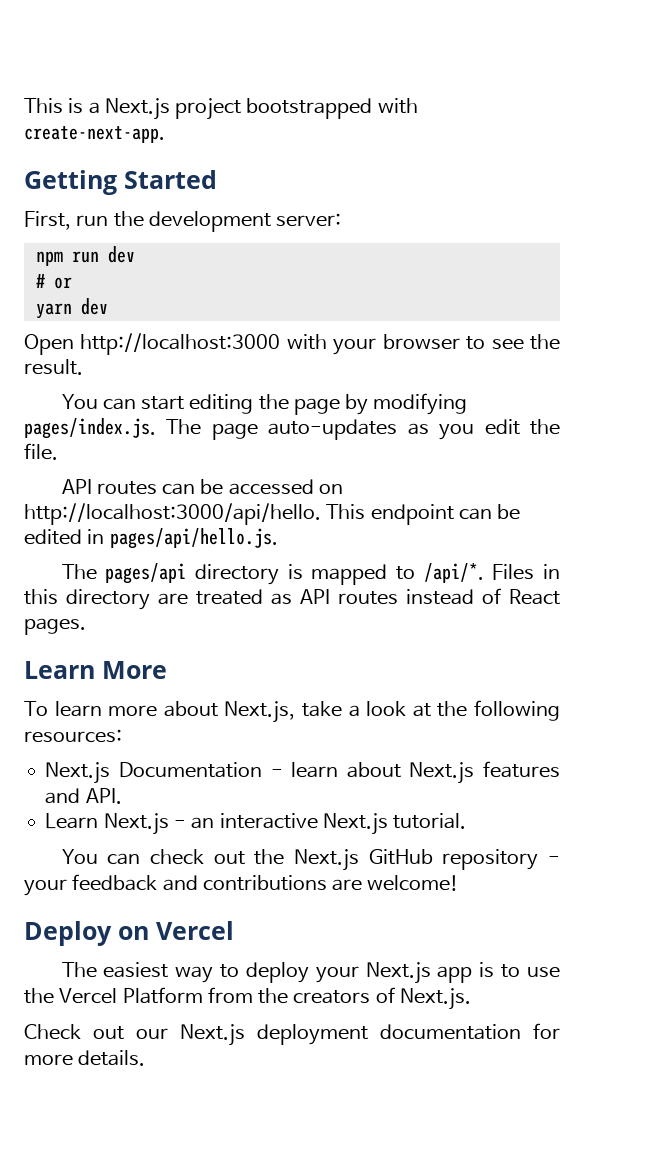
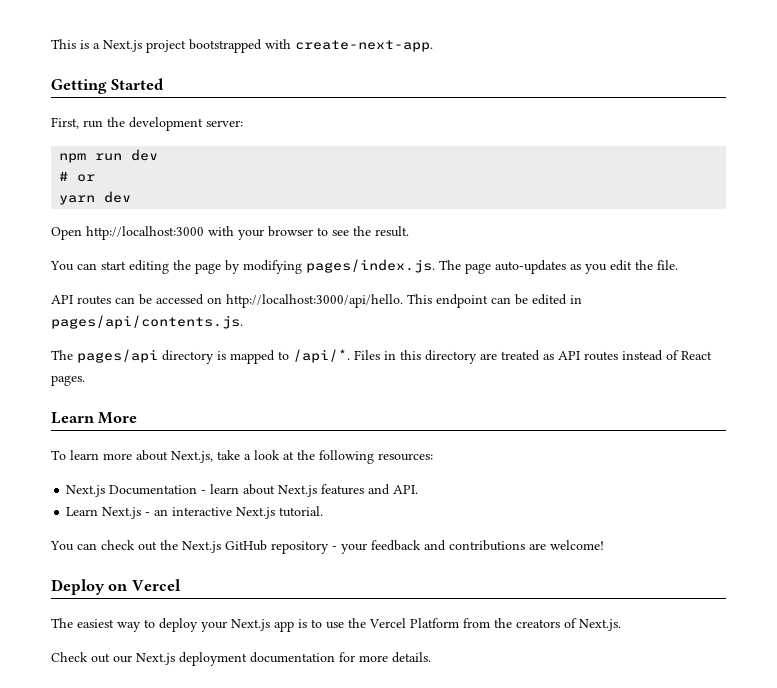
- This endpoint can be edited in pages/api/hello.js.
+ This endpoint can be edited in pages/api/contents.js.

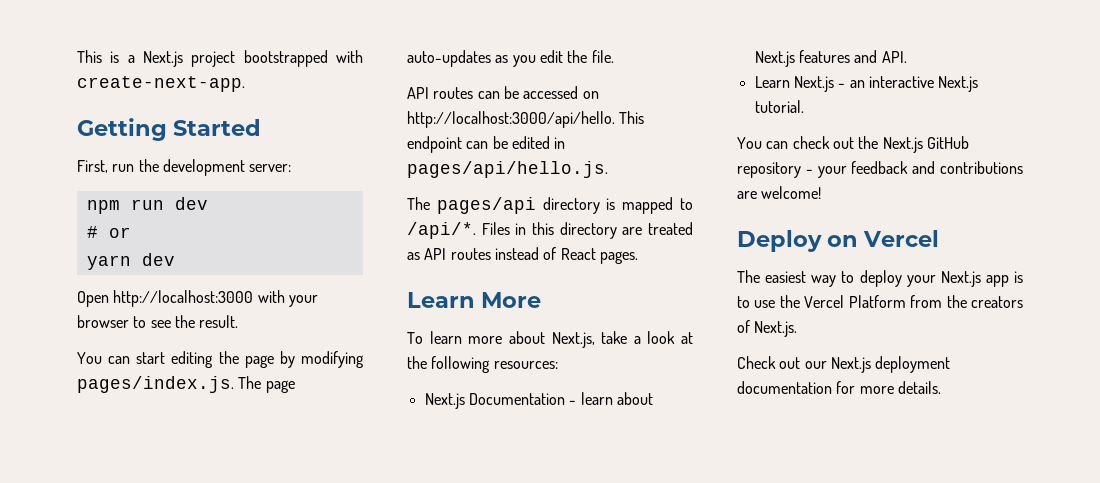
- This endpoint can be edited in pages/api/contents.js.
+ This endpoint can be edited in pages/api/hello.js.

